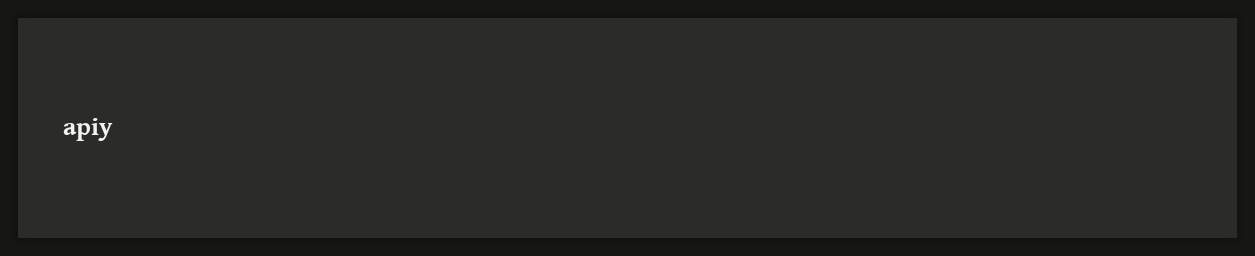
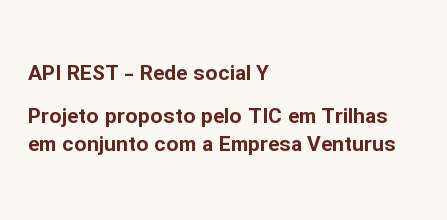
- apiy
+ API REST - Rede social Y
+ Projeto proposto pelo TIC em Trilhas em conjunto com a Empresa Venturus

